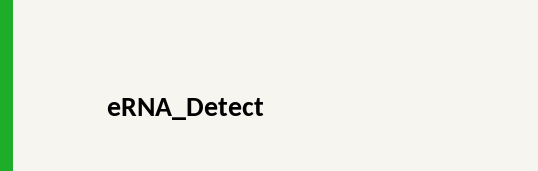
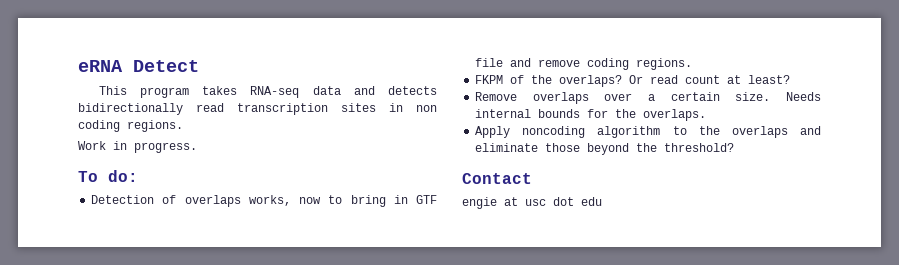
- eRNA_Detect
+ eRNA Detect
+ This program takes RNA-seq data and detects bidirectionally read transcription sites in non coding regions.
+ Work in progress.
+ To do:
+ Detection of overlaps works, now to bring in GTF file and remove coding regions.
+ FKPM of the overlaps? Or read count at least?
+ Remove overlaps over a certain size. Needs internal bounds for the overlaps.
+ Apply noncoding algorithm to the overlaps and eliminate those beyond the threshold?
+ Contact
+ engie at usc dot edu

